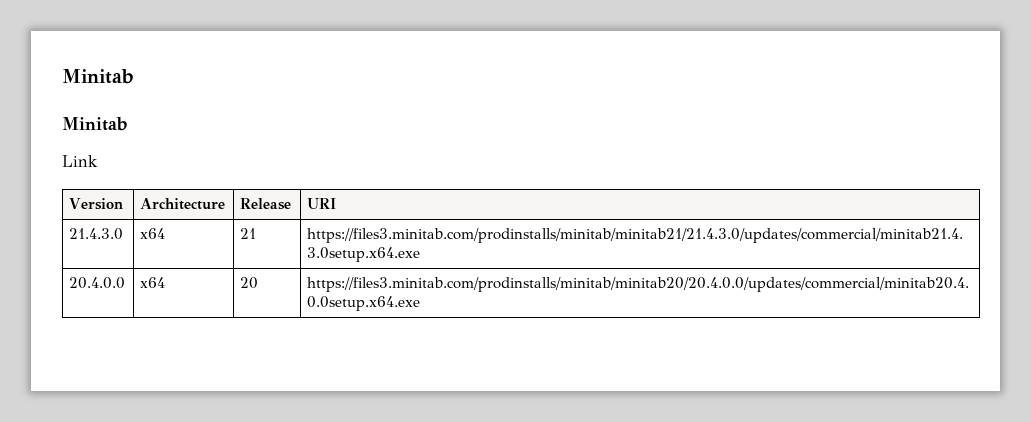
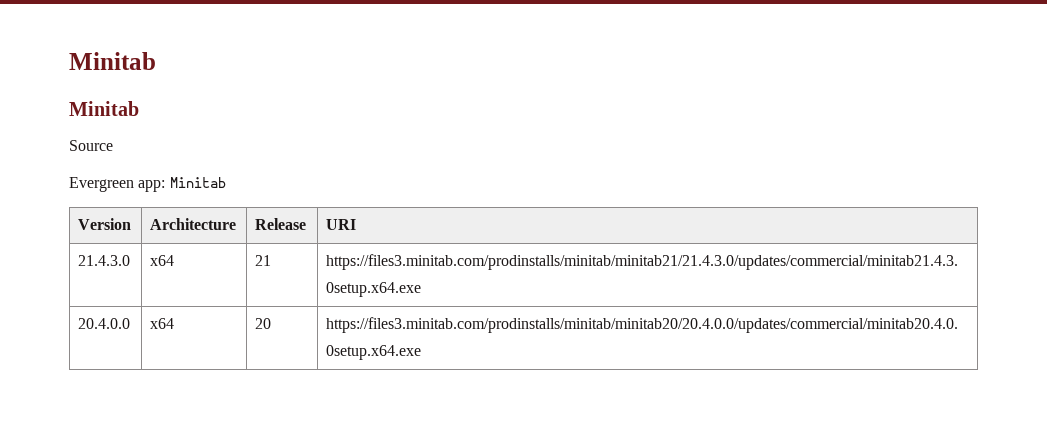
- Link
+ Source
+ Evergreen app: Minitab

